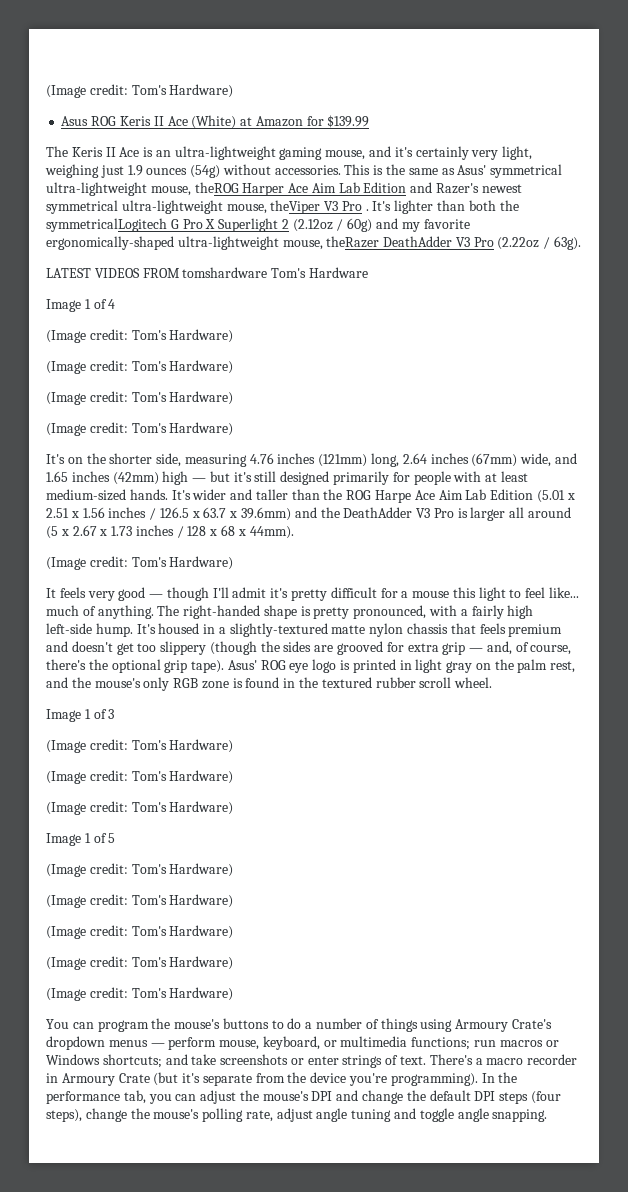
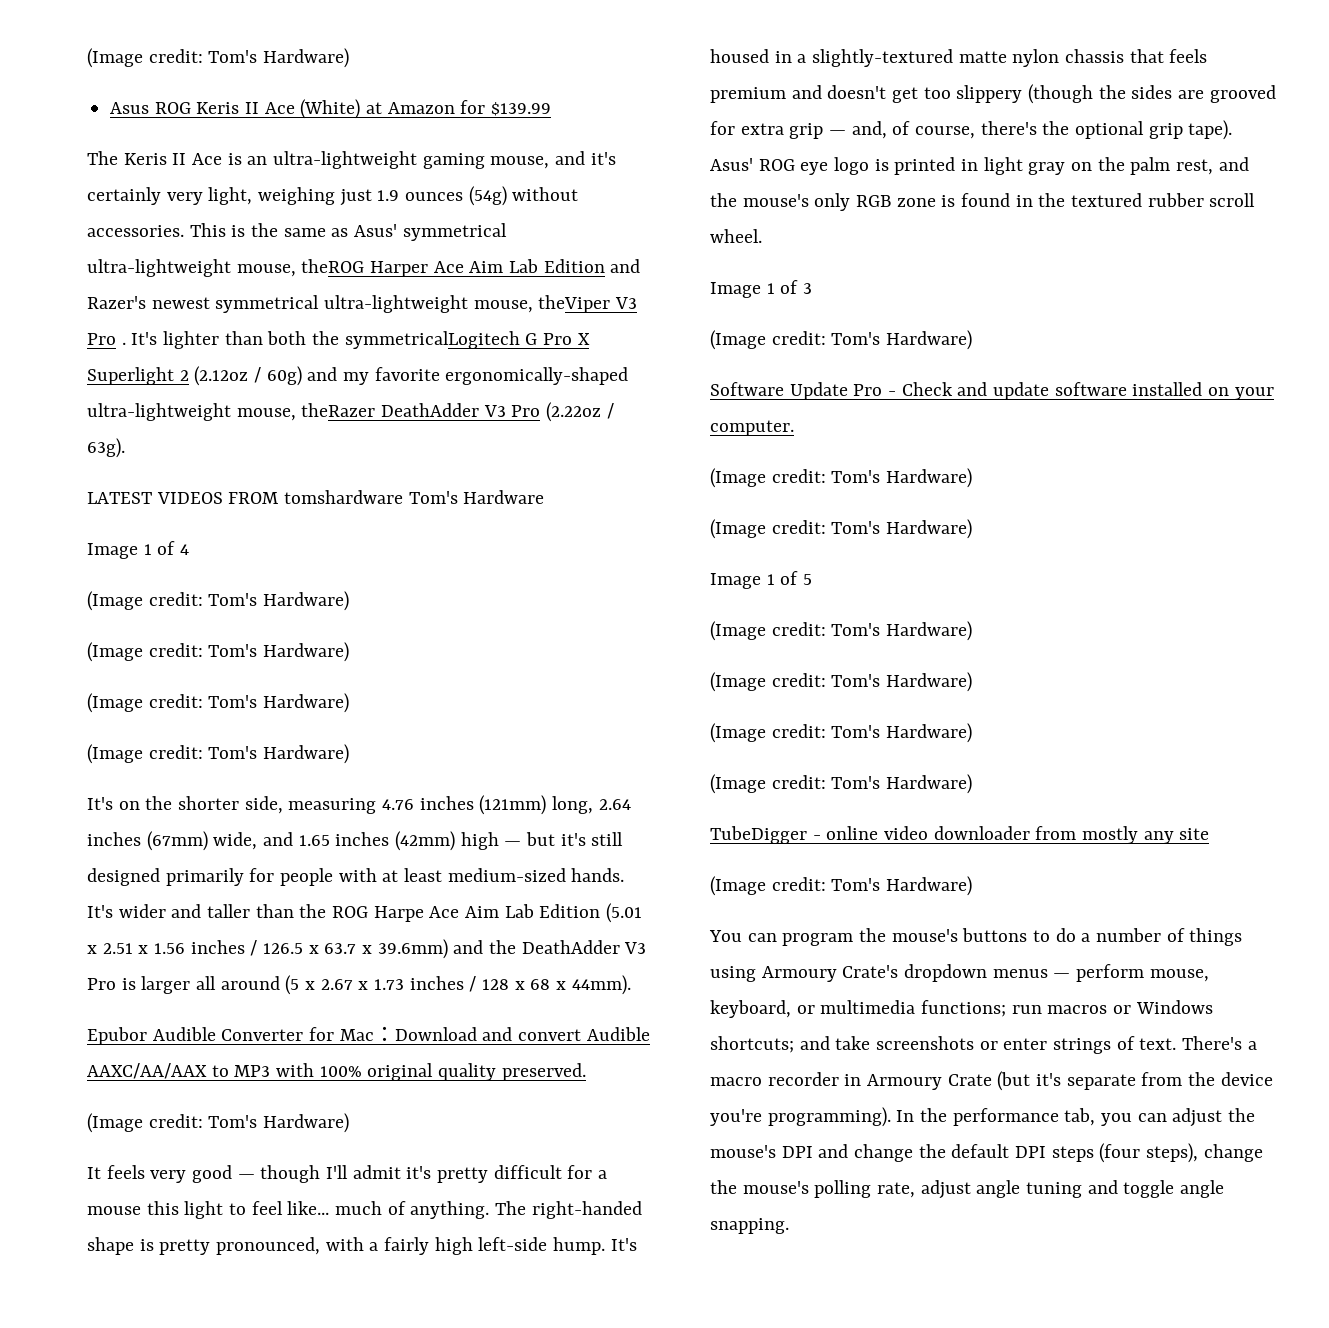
+ Epubor Audible Converter for Mac：Download and convert Audible AAXC/AA/AAX to MP3 with 100% original quality preserved.
+ Software Update Pro - Check and update software installed on your computer.
+ TubeDigger - online video downloader from mostly any site

